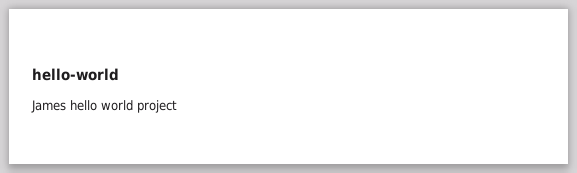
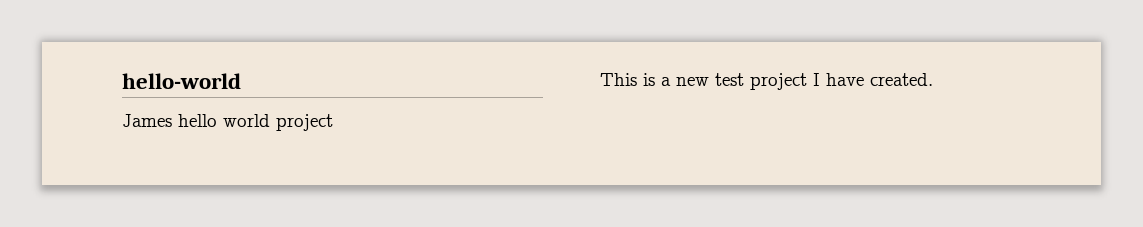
+ This is a new test project I have created.

